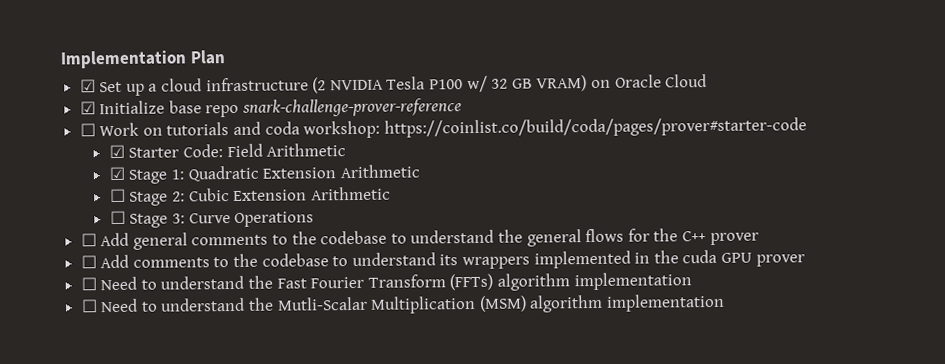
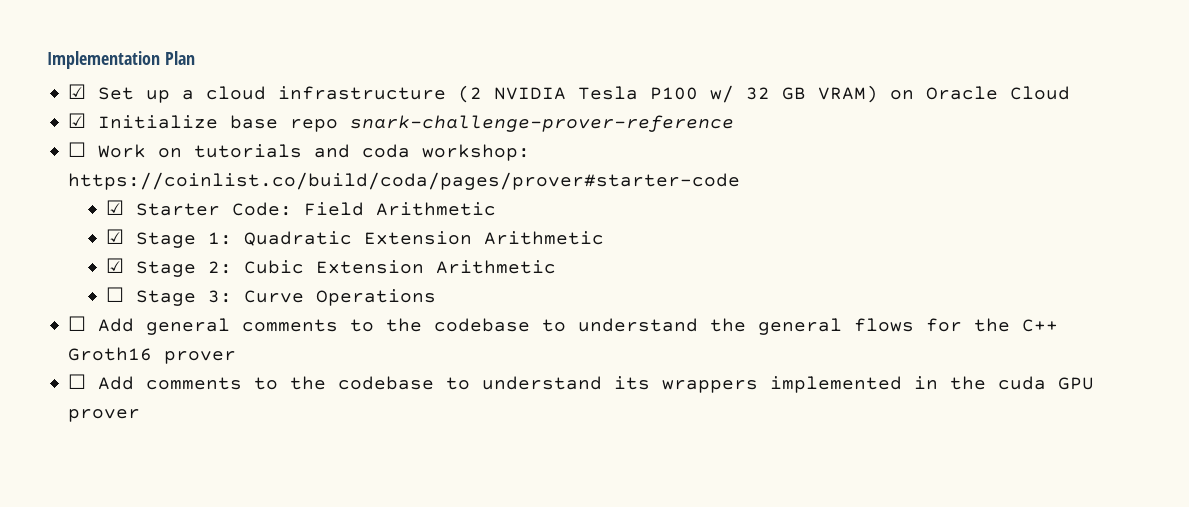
- ☐ Stage 2: Cubic Extension Arithmetic
+ ☑ Stage 2: Cubic Extension Arithmetic
- ☐ Add general comments to the codebase to understand the general flows for the C++ prover
+ ☐ Add general comments to the codebase to understand the general flows for the C++ Groth16 prover
- ☐ Need to understand the Fast Fourier Transform (FFTs) algorithm implementation
- ☐ Need to understand the Mutli-Scalar Multiplication (MSM) algorithm implementation

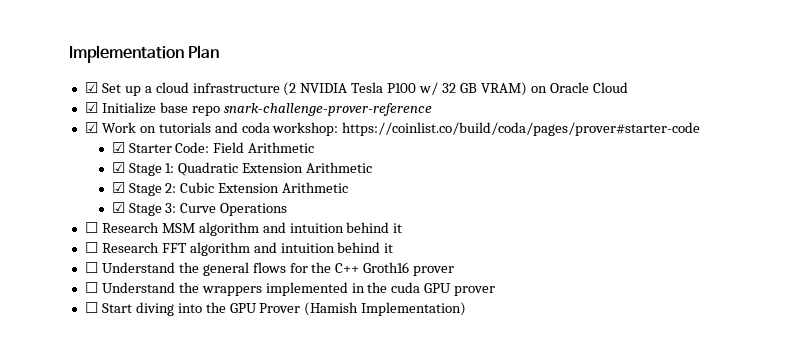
- ☐ Work on tutorials and coda workshop: https://coinlist.co/build/coda/pages/prover#starter-code
+ ☑ Work on tutorials and coda workshop: https://coinlist.co/build/coda/pages/prover#starter-code
- ☐ Stage 3: Curve Operations
+ ☑ Stage 3: Curve Operations
- ☐ Add general comments to the codebase to understand the general flows for the C++ Groth16 prover
+ ☐ Research MSM algorithm and intuition behind it
+ ☐ Research FFT algorithm and intuition behind it
+ ☐ Understand the general flows for the C++ Groth16 prover
- ☐ Add comments to the codebase to understand its wrappers implemented in the cuda GPU prover
+ ☐ Understand the wrappers implemented in the cuda GPU prover
+ ☐ Start diving into the GPU Prover (Hamish Implementation)

